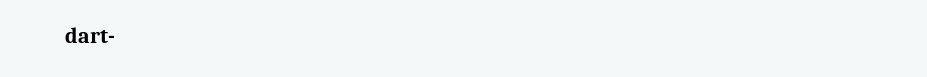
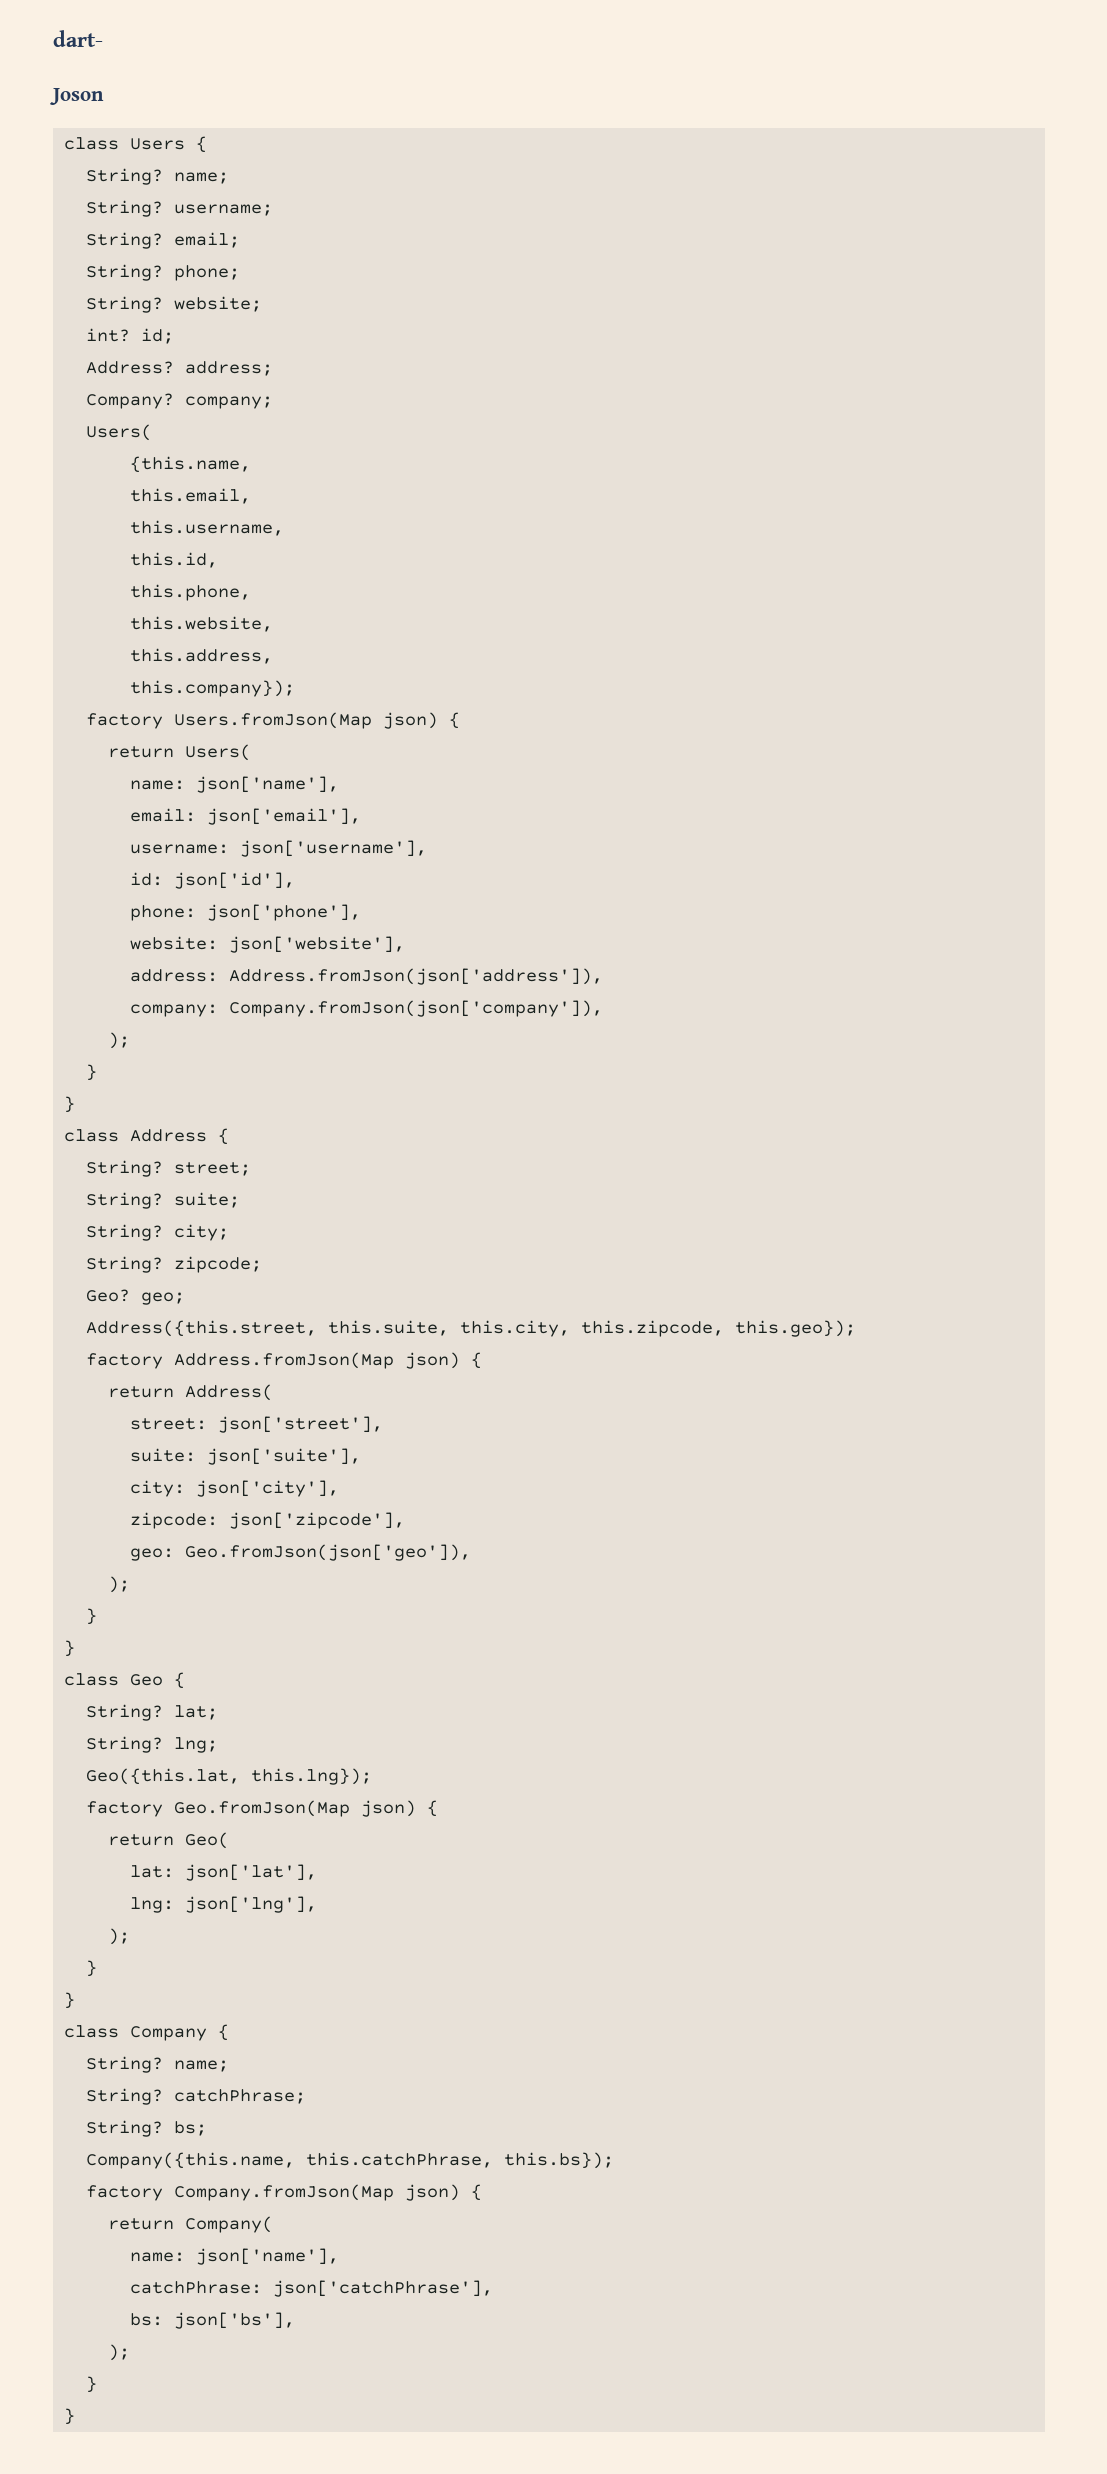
+ Joson
+ class Users {
+ String? name;
+ String? username;
+ String? email;
+ String? phone;
+ String? website;
+ int? id;
+ Address? address;
+ Company? company;
+ Users(
+ {this.name,
+ this.email,
+ this.username,
+ this.id,
+ this.phone,
+ this.website,
+ this.address,
+ this.company});
+ factory Users.fromJson(Map json) {
+ return Users(
+ name: json['name'],
+ email: json['email'],
+ username: json['username'],
+ id: json['id'],
+ phone: json['phone'],
+ website: json['website'],
+ address: Address.fromJson(json['address']),
+ company: Company.fromJson(json['company']),
+ );
+ }
+ }
+ class Address {
+ String? street;
+ String? suite;
+ String? city;
+ String? zipcode;
+ Geo? geo;
+ Address({this.street, this.suite, this.city, this.zipcode, this.geo});
+ factory Address.fromJson(Map json) {
+ return Address(
+ street: json['street'],
+ suite: json['suite'],
+ city: json['city'],
+ zipcode: json['zipcode'],
+ geo: Geo.fromJson(json['geo']),
+ );
+ }
+ }
+ class Geo {
+ String? lat;
+ String? lng;
+ Geo({this.lat, this.lng});
+ factory Geo.fromJson(Map json) {
+ return Geo(
+ lat: json['lat'],
+ lng: json['lng'],
+ );
+ }
+ }
+ class Company {
+ String? name;
+ String? catchPhrase;
+ String? bs;
+ Company({this.name, this.catchPhrase, this.bs});
+ factory Company.fromJson(Map json) {
+ return Company(
+ name: json['name'],
+ catchPhrase: json['catchPhrase'],
+ bs: json['bs'],
+ );
+ }
+ }

